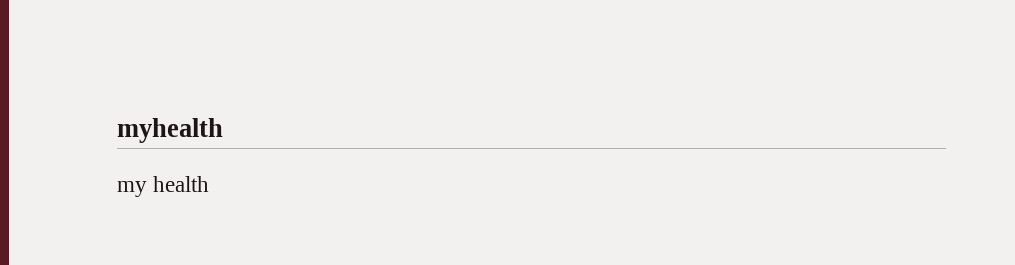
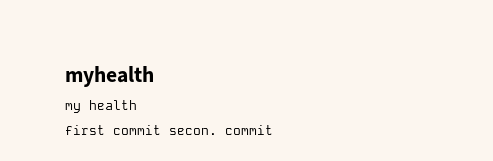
+ first commit secon. commit

